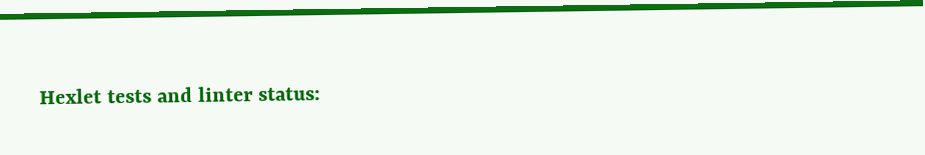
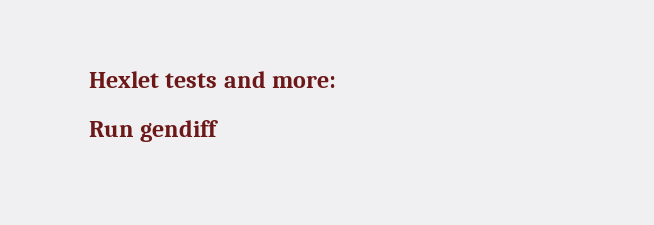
- Hexlet tests and linter status:
+ Hexlet tests and more:
+ Run gendiff

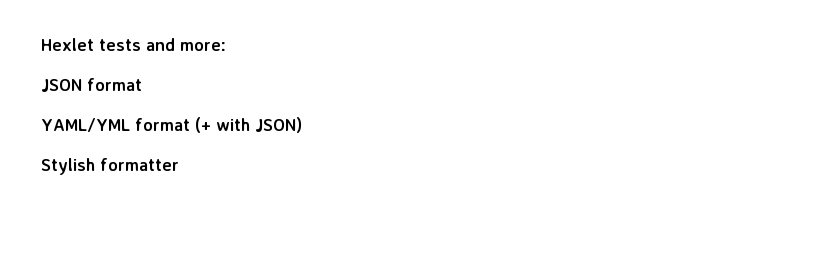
- Run gendiff
+ JSON format
+ YAML/YML format (+ with JSON)
+ Stylish formatter

